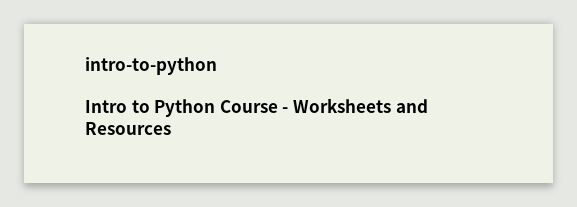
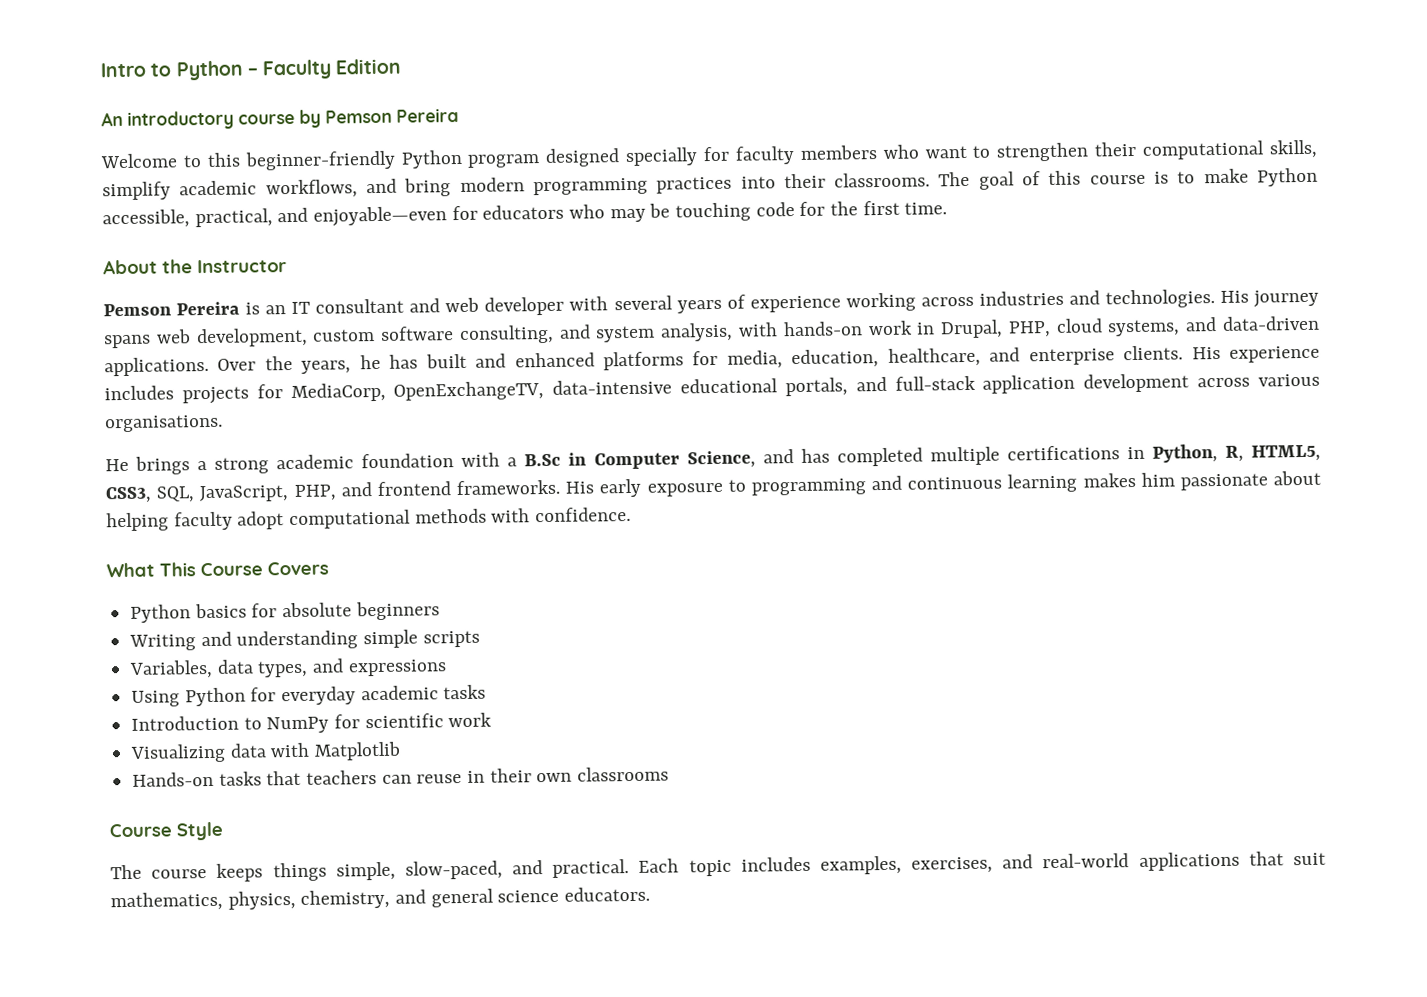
- intro-to-python
- Intro to Python Course - Worksheets and Resources
+ Intro to Python – Faculty Edition
+ An introductory course by Pemson Pereira
+ Welcome to this beginner-friendly Python program designed specially for faculty members who want to strengthen their computational skills, simplify academic workflows, and bring modern programming practices into their classrooms. The goal of this course is to make Python accessible, practical, and enjoyable—even for educators who may be touching code for the first time.
+ About the Instructor
+ Pemson Pereira is an IT consultant and web developer with several years of experience working across industries and technologies. His journey spans web development, custom software consulting, and system analysis, with hands-on work in Drupal, PHP, cloud systems, and data-driven applications. Over the years, he has built and enhanced platforms for media, education, healthcare, and enterprise clients. His experience includes projects for MediaCorp, OpenExchangeTV, data-intensive educational portals, and full-stack application development across various organisations.
+ He brings a strong academic foundation with a B.Sc in Computer Science, and has completed multiple certifications in Python, R, HTML5, CSS3, SQL, JavaScript, PHP, and frontend frameworks. His early exposure to programming and continuous learning makes him passionate about helping faculty adopt computational methods with confidence.
+ What This Course Covers
+ Python basics for absolute beginners
+ Writing and understanding simple scripts
+ Variables, data types, and expressions
+ Using Python for everyday academic tasks
+ Introduction to NumPy for scientific work
+ Visualizing data with Matplotlib
+ Hands-on tasks that teachers can reuse in their own classrooms
+ Course Style
+ The course keeps things simple, slow-paced, and practical. Each topic includes examples, exercises, and real-world applications that suit mathematics, physics, chemistry, and general science educators.

